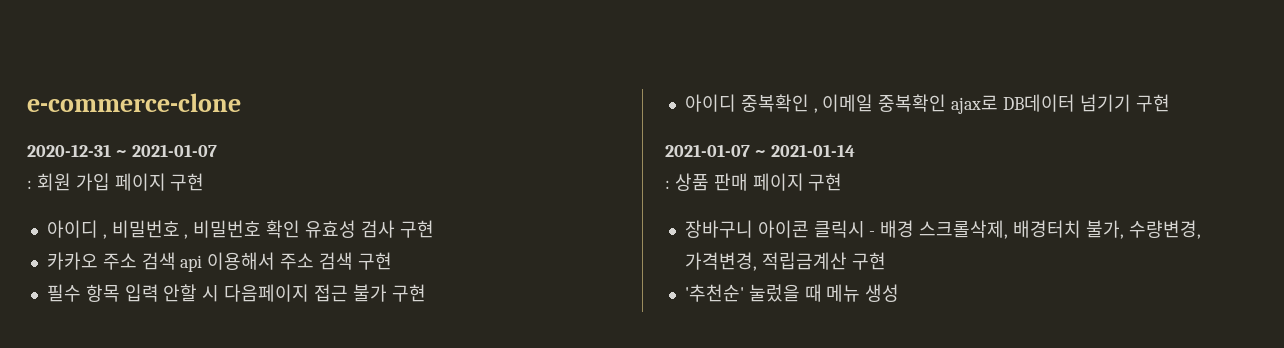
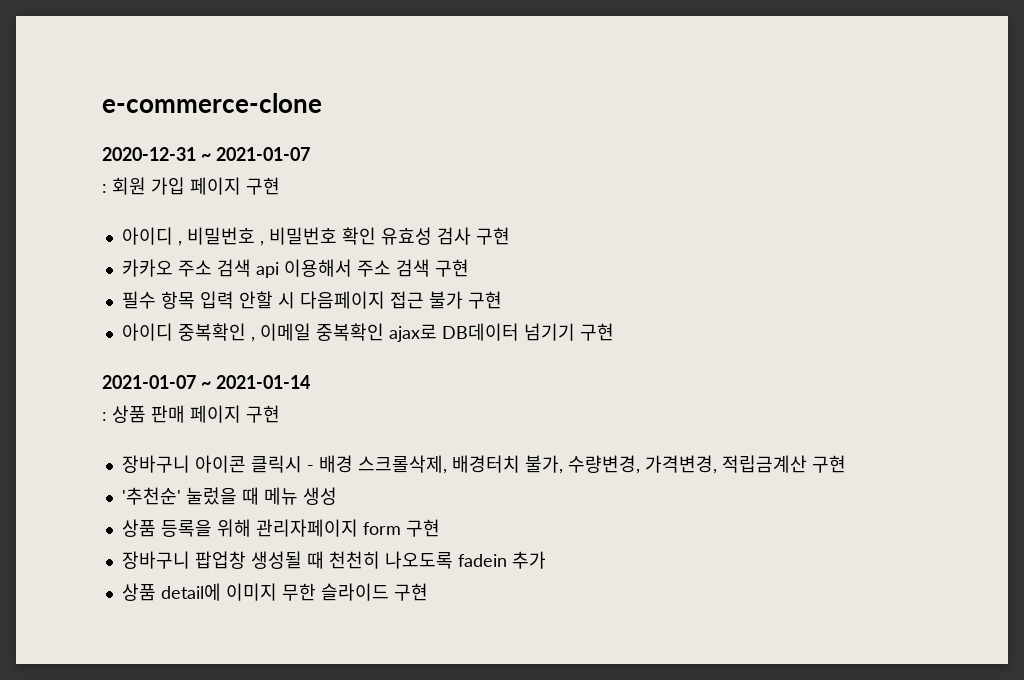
+ 상품 등록을 위해 관리자페이지 form 구현
+ 장바구니 팝업창 생성될 때 천천히 나오도록 fadein 추가
+ 상품 detail에 이미지 무한 슬라이드 구현

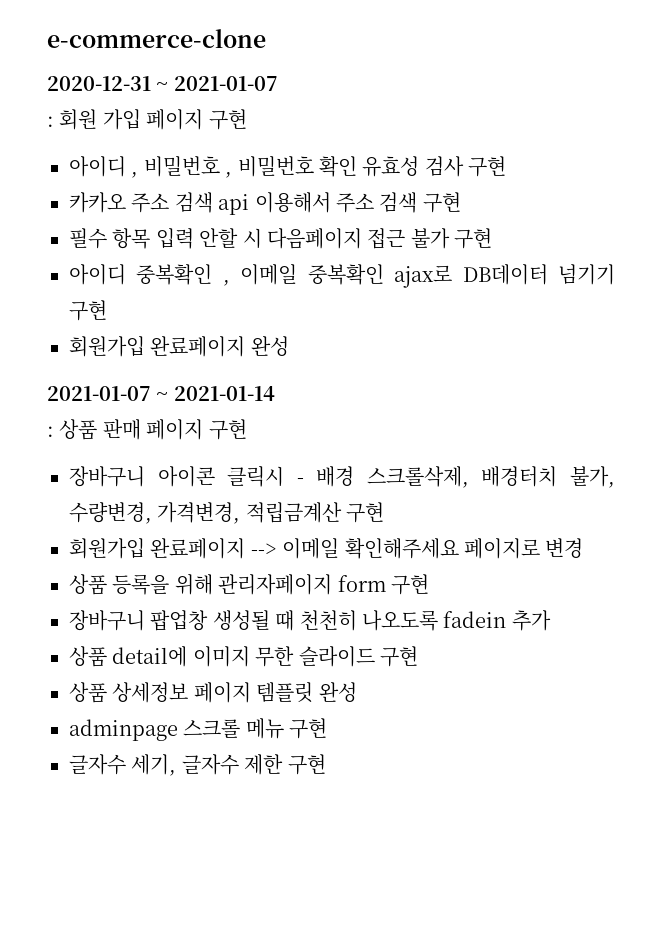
+ 회원가입 완료페이지 완성
- '추천순' 눌렀을 때 메뉴 생성
+ 회원가입 완료페이지 --> 이메일 확인해주세요 페이지로 변경
+ 상품 상세정보 페이지 템플릿 완성
+ adminpage 스크롤 메뉴 구현
+ 글자수 세기, 글자수 제한 구현

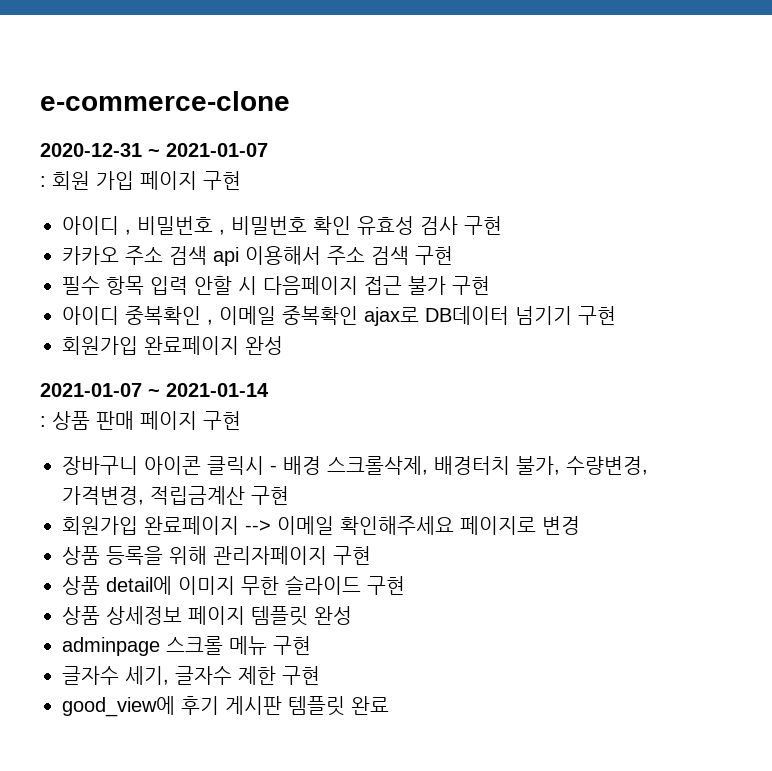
- 상품 등록을 위해 관리자페이지 form 구현
- 장바구니 팝업창 생성될 때 천천히 나오도록 fadein 추가
+ 상품 등록을 위해 관리자페이지 구현
+ good_view에 후기 게시판 템플릿 완료

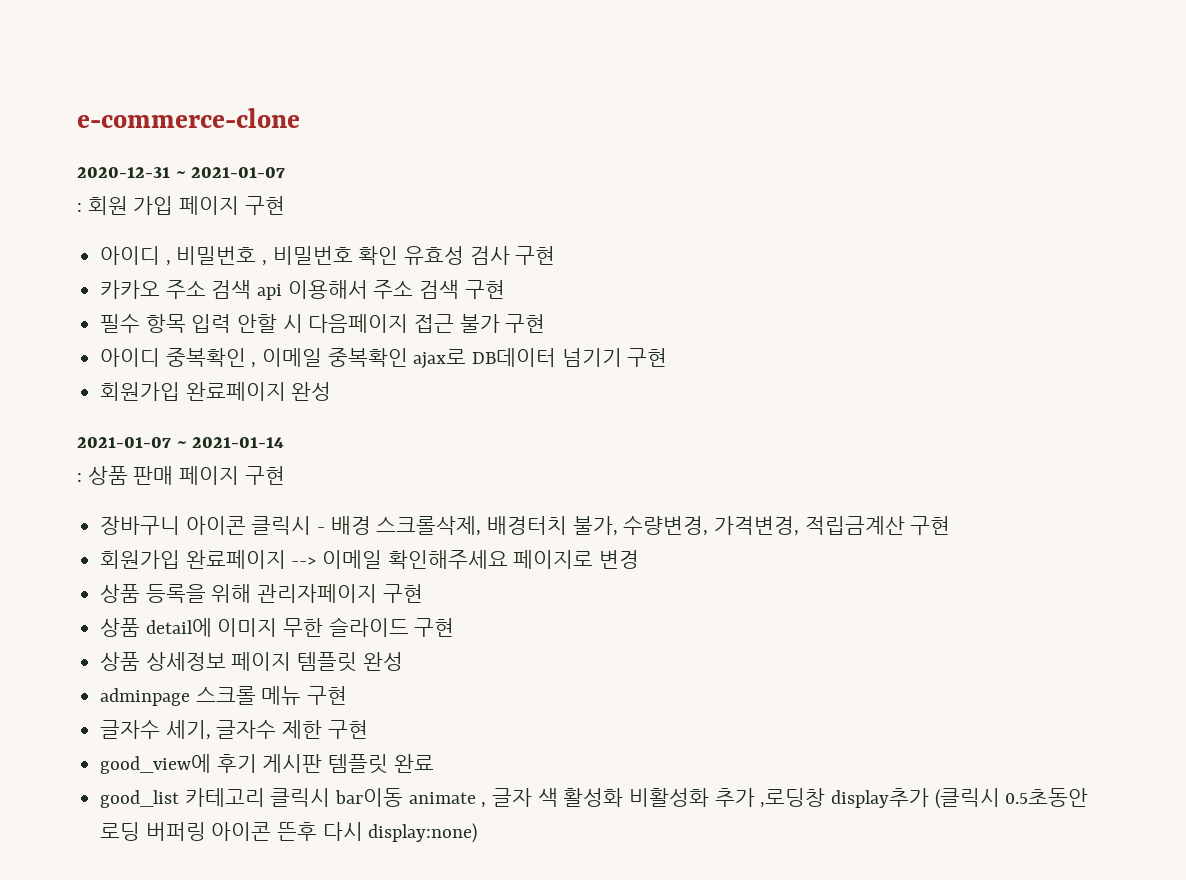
+ good_list 카테고리 클릭시 bar이동 animate , 글자 색 활성화 비활성화 추가 ,로딩창 display추가 (클릭시 0.5초동안 로딩 버퍼링 아이콘 뜬후 다시 display:none)

